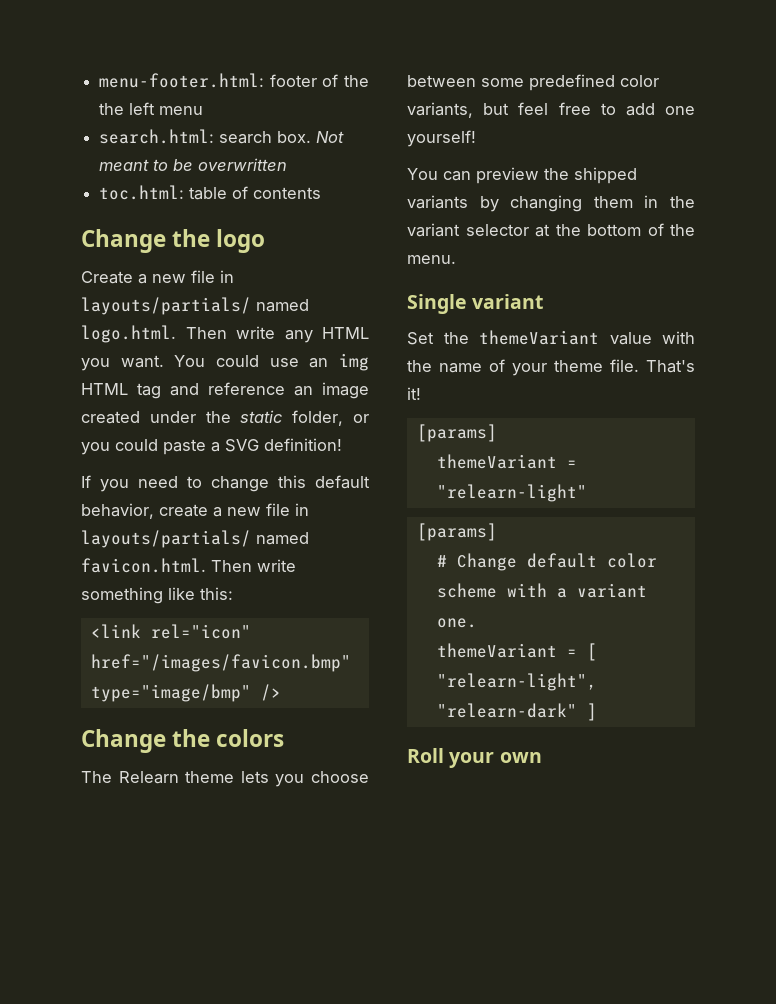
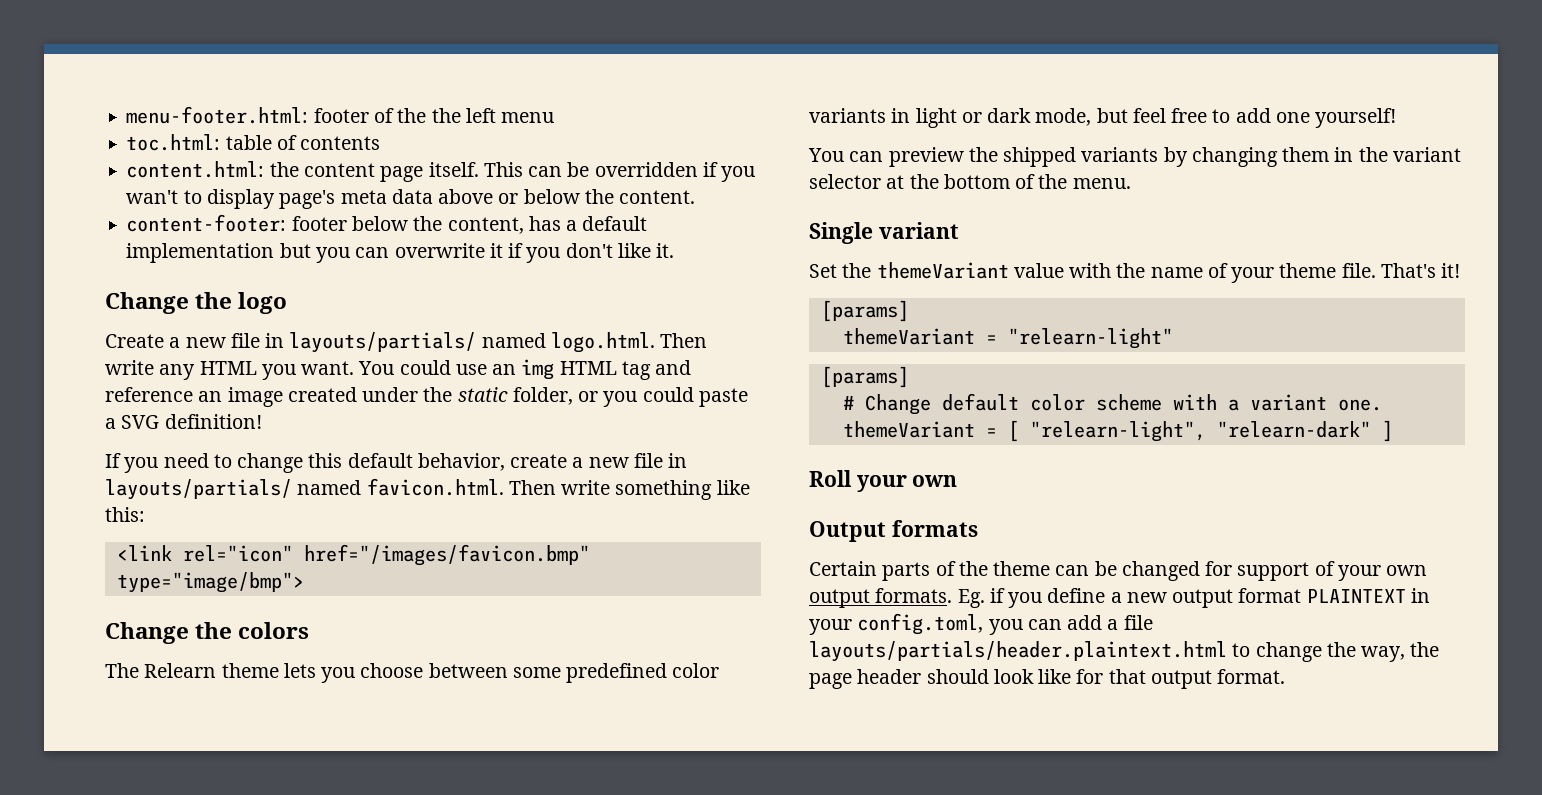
- search.html: search box. Not meant to be overwritten
  toc.html: table of contents
+ content.html: the content page itself. This can be overridden if you wan't to display page's meta data above or below the content.
+ content-footer: footer below the content, has a default implementation but you can overwrite it if you don't like it.
- <link rel="icon" href="/images/favicon.bmp" type="image/bmp" />
+ <link rel="icon" href="/images/favicon.bmp" type="image/bmp">
- The Relearn theme lets you choose between some predefined color variants, but feel free to add one yourself!
+ The Relearn theme lets you choose between some predefined color variants in light or dark mode, but feel free to add one yourself!
+ Output formats
+ Certain parts of the theme can be changed for support of your own output formats. Eg. if you define a new output format PLAINTEXT in your config.toml, you can add a file layouts/partials/header.plaintext.html to change the way, the page header should look like for that output format.

